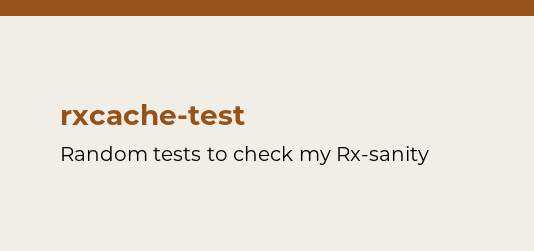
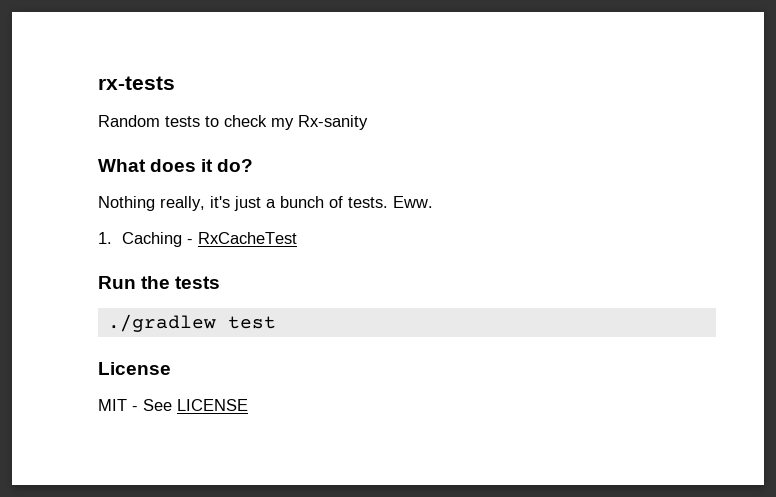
- rxcache-test
+ rx-tests
+ What does it do?
+ Nothing really, it's just a bunch of tests. Eww.
+ 1. Caching - RxCacheTest
+ Run the tests
+ ./gradlew test
+ License
+ MIT - See LICENSE

